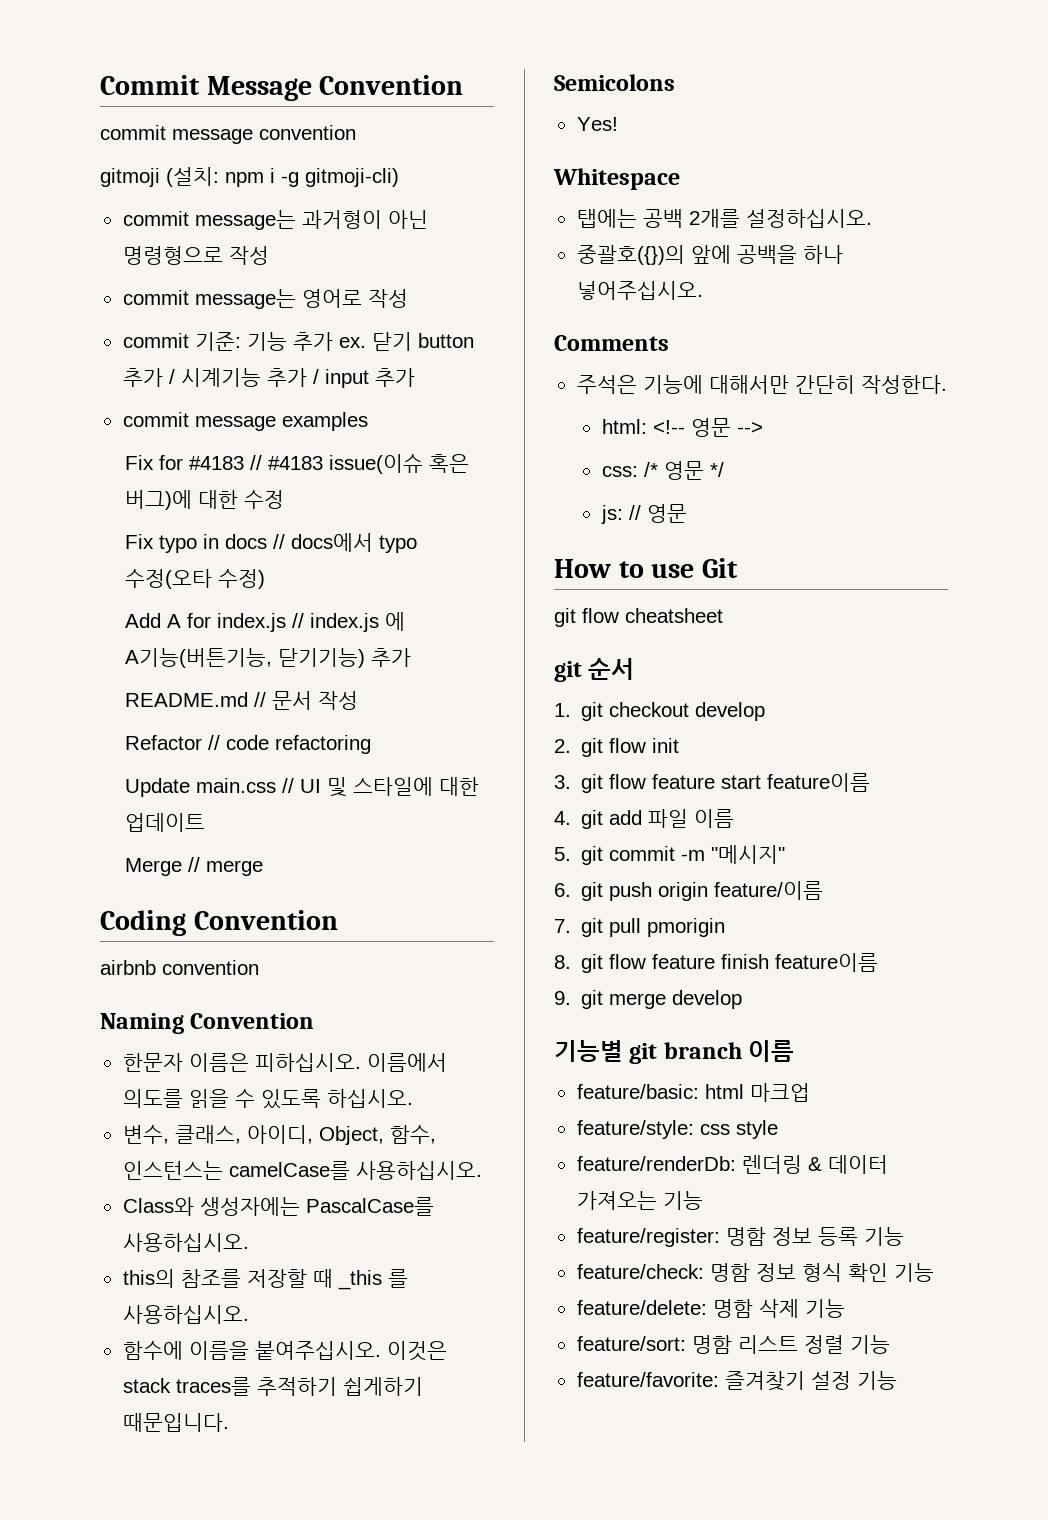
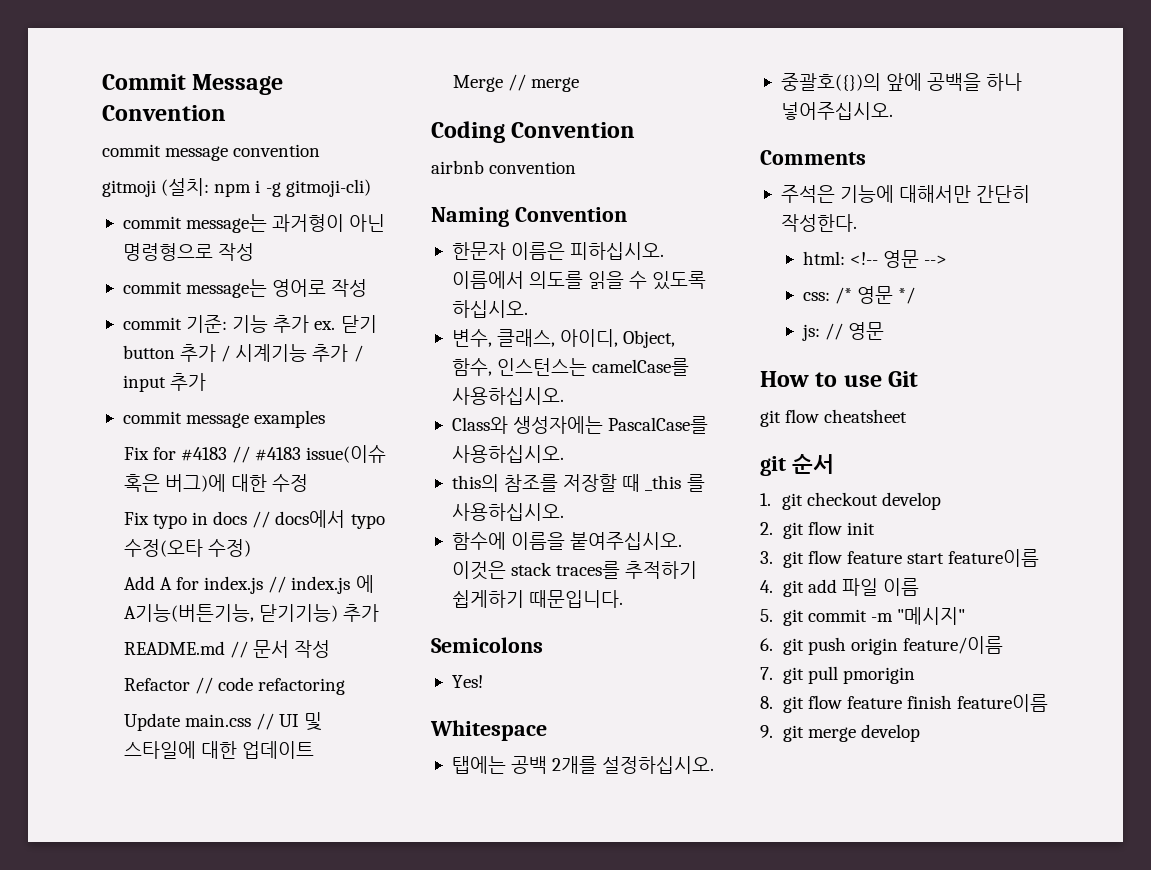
- 기능별 git branch 이름
- feature/basic: html 마크업
- feature/style: css style
- feature/renderDb: 렌더링 & 데이터 가져오는 기능
- feature/register: 명함 정보 등록 기능
- feature/check: 명함 정보 형식 확인 기능
- feature/delete: 명함 삭제 기능
- feature/sort: 명함 리스트 정렬 기능
- feature/favorite: 즐겨찾기 설정 기능

